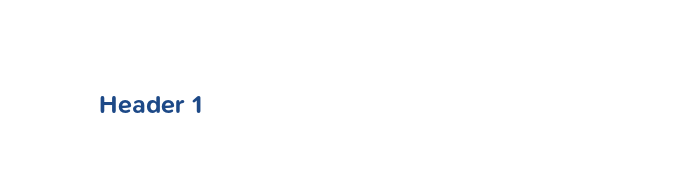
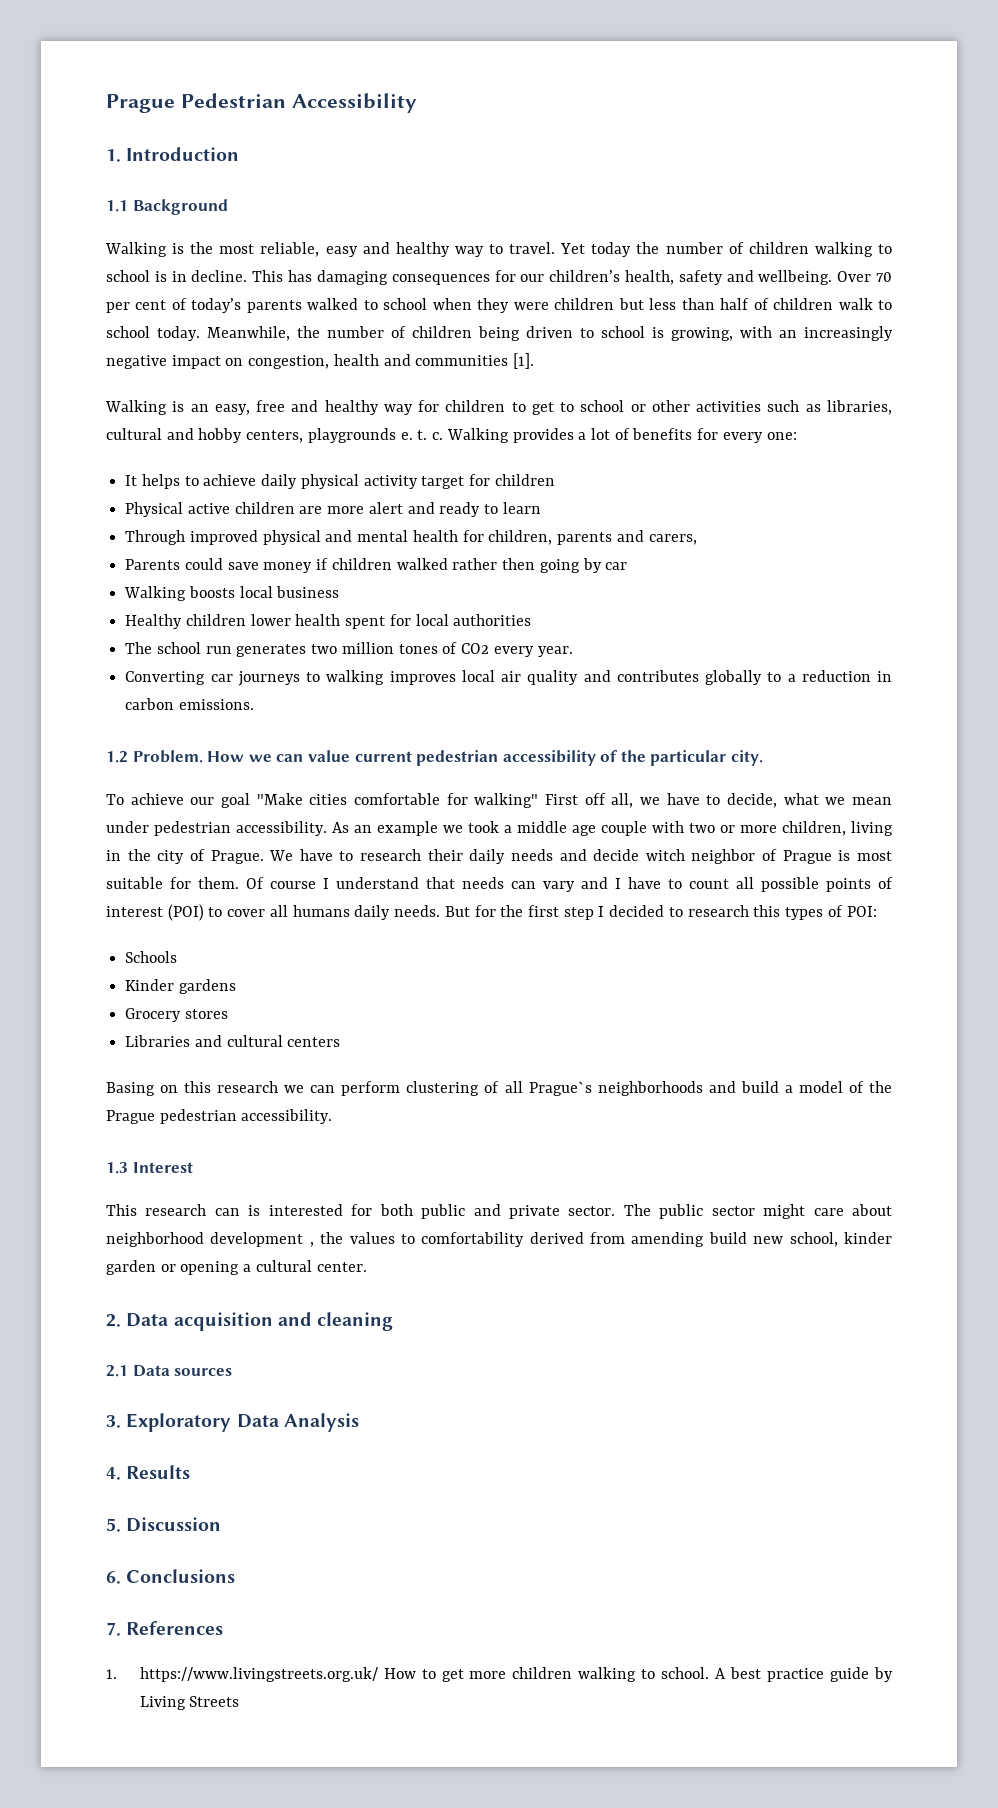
- Header 1
+ Prague Pedestrian Accessibility
+ 1. Introduction
+ 1.1 Background
+ Walking is the most reliable, easy and healthy way to travel. Yet today the number of children walking to school is in decline. This has damaging consequences for our children’s health, safety and wellbeing. Over 70 per cent of today’s parents walked to school when they were children but less than half of children walk to school today. Meanwhile, the number of children being driven to school is growing, with an increasingly negative impact on congestion, health and communities [1].
+ Walking is an easy, free and healthy way for children to get to school or other activities such as libraries, cultural and hobby centers, playgrounds e. t. c. Walking provides a lot of benefits for every one:
+ It helps to achieve daily physical activity target for children
+ Physical active children are more alert and ready to learn
+ Through improved physical and mental health for children, parents and carers,
+ Parents could save money if children walked rather then going by car
+ Walking boosts local business
+ Healthy children lower health spent for local authorities
+ The school run generates two million tones of CO2 every year.
+ Converting car journeys to walking improves local air quality and contributes globally to a reduction in carbon emissions.
+ 1.2 Problem. How we can value current pedestrian accessibility of the particular city.
+ To achieve our goal "Make cities comfortable for walking" First off all, we have to decide, what we mean under pedestrian accessibility. As an example we took a middle age couple with two or more children, living in the city of Prague. We have to research their daily needs and decide witch neighbor of Prague is most suitable for them. Of course I understand that needs can vary and I have to count all possible points of interest (POI) to cover all humans daily needs. But for the first step I decided to research this types of POI:
+ Schools
+ Kinder gardens
+ Grocery stores
+ Libraries and cultural centers
+ Basing on this research we can perform clustering of all Prague`s neighborhoods and build a model of the Prague pedestrian accessibility.
+ 1.3 Interest
+ This research can is interested for both public and private sector. The public sector might care about neighborhood development , the values to comfortability derived from amending build new school, kinder garden or opening a cultural center.
+ 2. Data acquisition and cleaning
+ 2.1 Data sources
+ 3. Exploratory Data Analysis
+ 4. Results
+ 5. Discussion
+ 6. Conclusions
+ 7. References
+ 1. https://www.livingstreets.org.uk/ How to get more children walking to school. A best practice guide by Living Streets

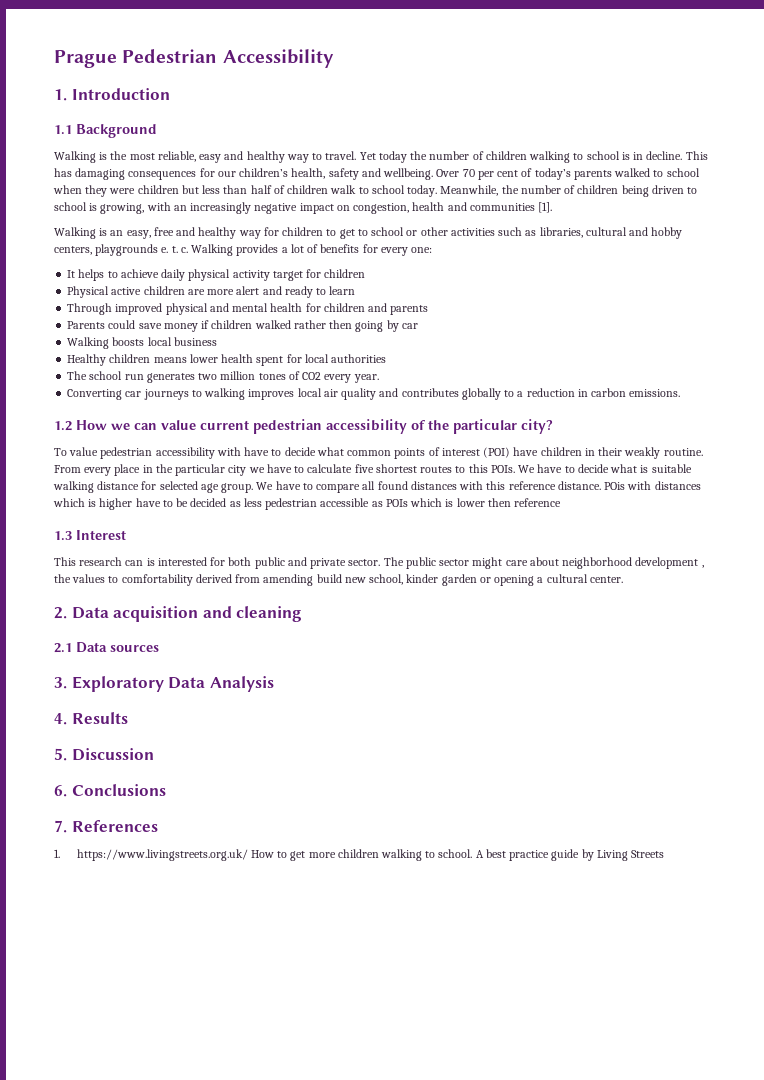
- Through improved physical and mental health for children, parents and carers,
+ Through improved physical and mental health for children and parents
- Healthy children lower health spent for local authorities
+ Healthy children means lower health spent for local authorities
- 1.2 Problem. How we can value current pedestrian accessibility of the particular city.
+ 1.2 How we can value current pedestrian accessibility of the particular city?
- To achieve our goal "Make cities comfortable for walking" First off all, we have to decide, what we mean under pedestrian accessibility. As an example we took a middle age couple with two or more children, living in the city of Prague. We have to research their daily needs and decide witch neighbor of Prague is most suitable for them. Of course I understand that needs can vary and I have to count all possible points of interest (POI) to cover all humans daily needs. But for the first step I decided to research this types of POI:
- Schools
- Kinder gardens
- Grocery stores
- Libraries and cultural centers
- Basing on this research we can perform clustering of all Prague`s neighborhoods and build a model of the Prague pedestrian accessibility.
+ To value pedestrian accessibility with have to decide what common points of interest (POI) have children in their weakly routine. From every place in the particular city we have to calculate five shortest routes to this POIs. We have to decide what is suitable walking distance for selected age group. We have to compare all found distances with this reference distance. POis with distances which is higher have to be decided as less pedestrian accessible as POIs which is lower then reference

